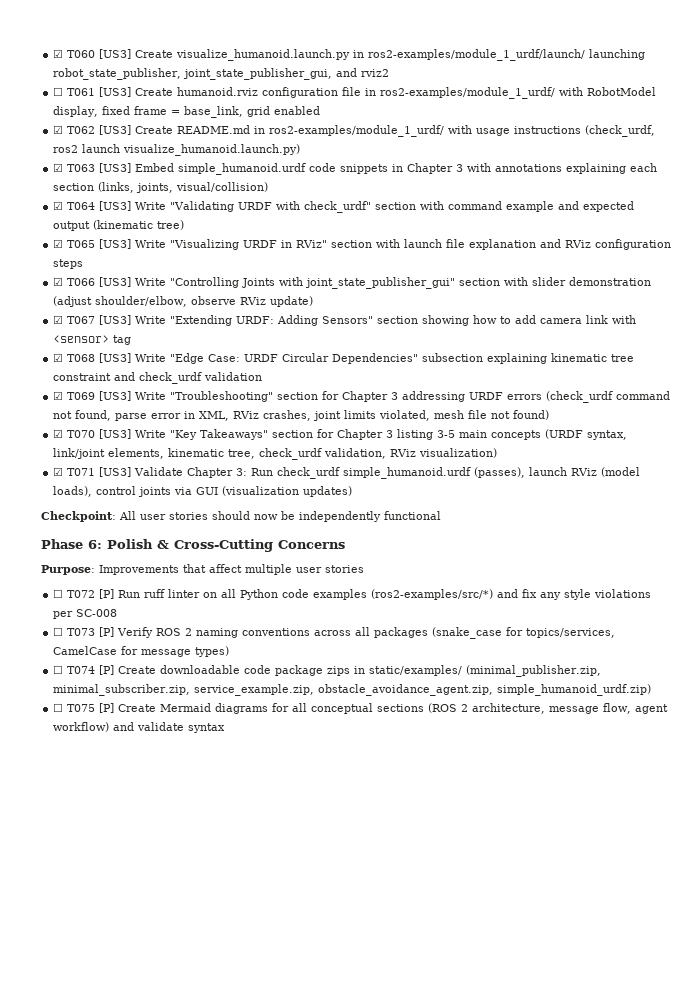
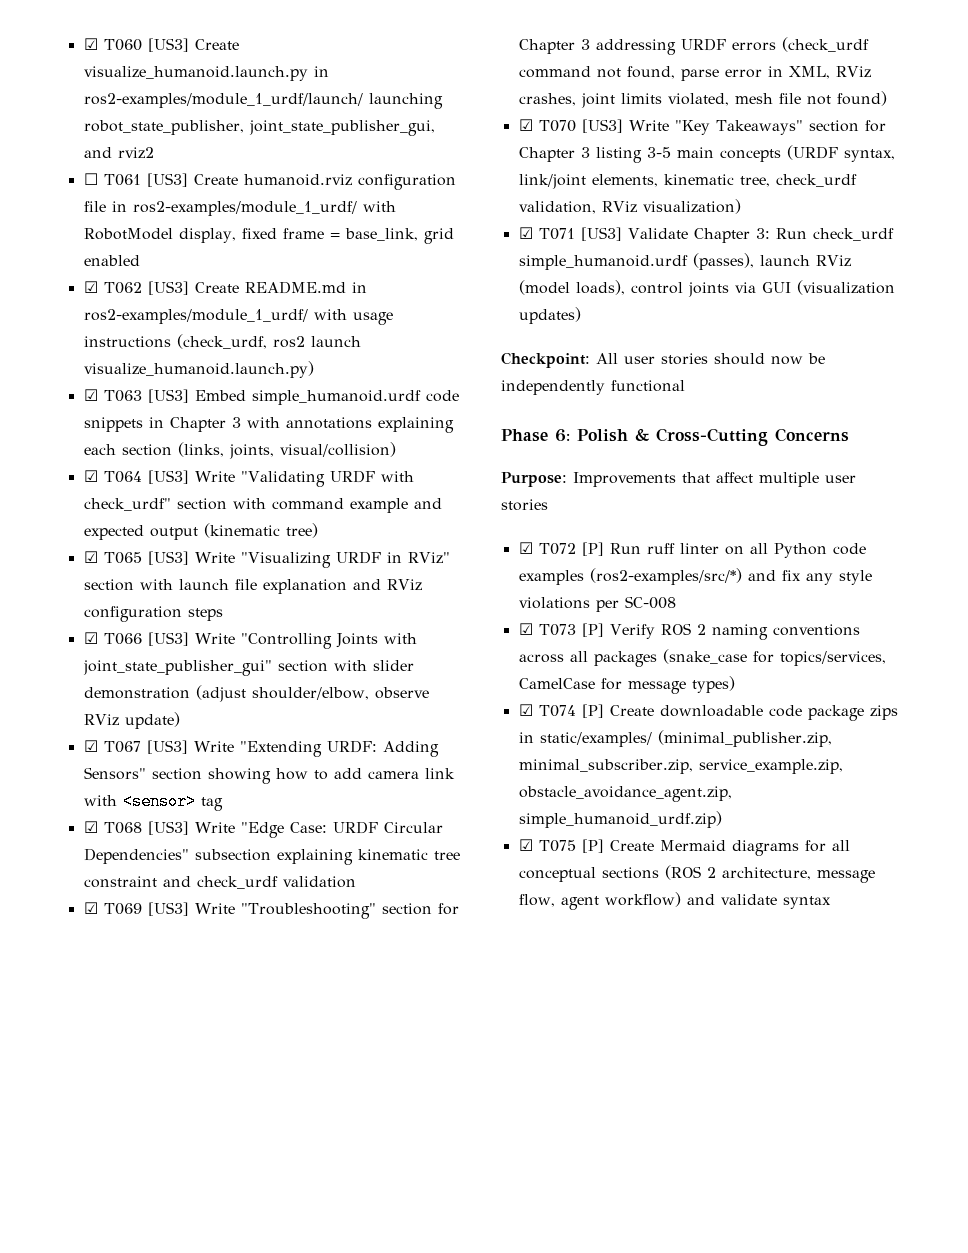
- ☐ T072 [P] Run ruff linter on all Python code examples (ros2-examples/src/*) and fix any style violations per SC-008
+ ☑ T072 [P] Run ruff linter on all Python code examples (ros2-examples/src/*) and fix any style violations per SC-008
- ☐ T073 [P] Verify ROS 2 naming conventions across all packages (snake_case for topics/services, CamelCase for message types)
+ ☑ T073 [P] Verify ROS 2 naming conventions across all packages (snake_case for topics/services, CamelCase for message types)
- ☐ T074 [P] Create downloadable code package zips in static/examples/ (minimal_publisher.zip, minimal_subscriber.zip, service_example.zip, obstacle_avoidance_agent.zip, simple_humanoid_urdf.zip)
+ ☑ T074 [P] Create downloadable code package zips in static/examples/ (minimal_publisher.zip, minimal_subscriber.zip, service_example.zip, obstacle_avoidance_agent.zip, simple_humanoid_urdf.zip)
- ☐ T075 [P] Create Mermaid diagrams for all conceptual sections (ROS 2 architecture, message flow, agent workflow) and validate syntax
+ ☑ T075 [P] Create Mermaid diagrams for all conceptual sections (ROS 2 architecture, message flow, agent workflow) and validate syntax

